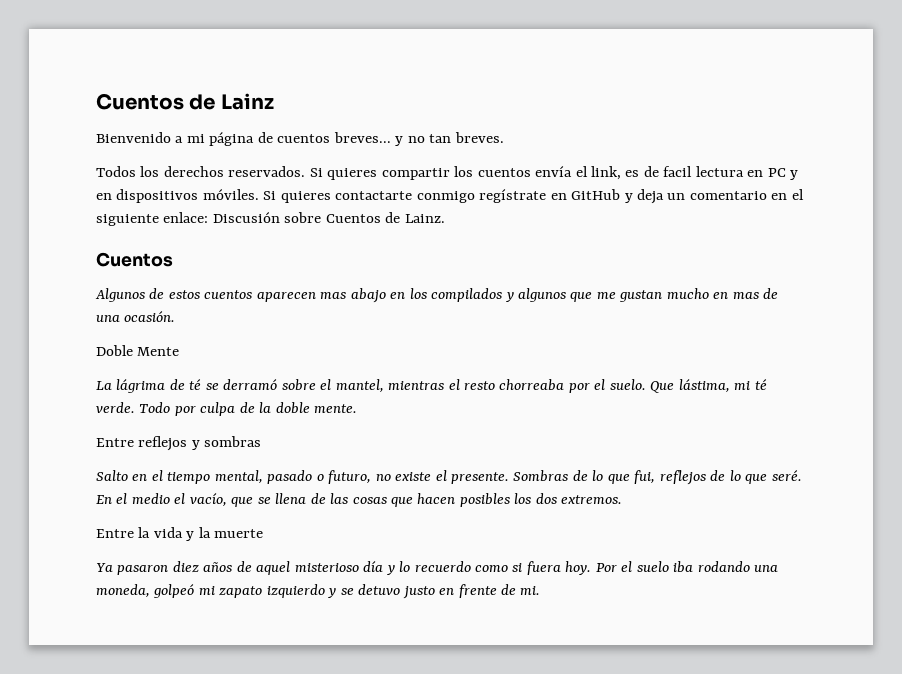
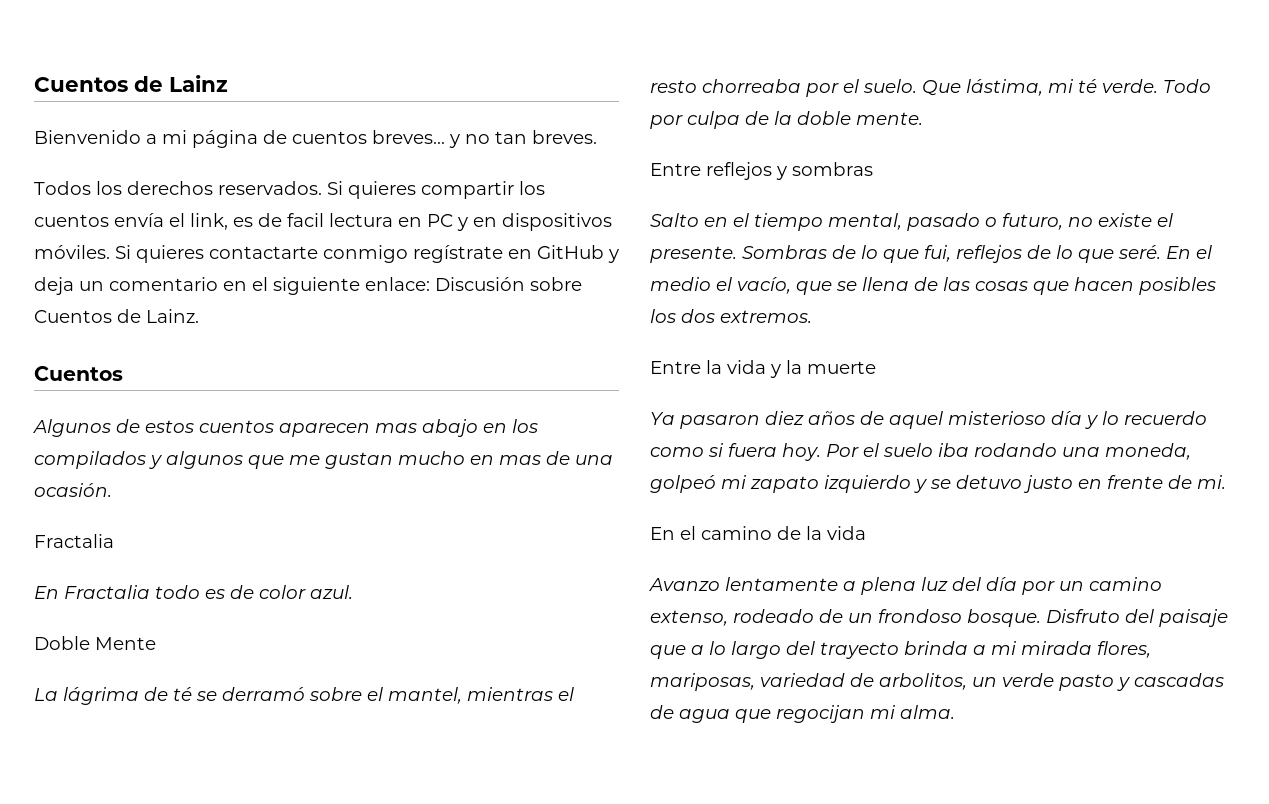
  Algunos de estos cuentos aparecen mas abajo en los compilados y algunos que me gustan mucho en mas de una ocasión.
+ Fractalia
+ En Fractalia todo es de color azul.
+ En el camino de la vida
+ Avanzo lentamente a plena luz del día por un camino extenso, rodeado de un frondoso bosque. Disfruto del paisaje que a lo largo del trayecto brinda a mi mirada flores, mariposas, variedad de arbolitos, un verde pasto y cascadas de agua que regocijan mi alma.

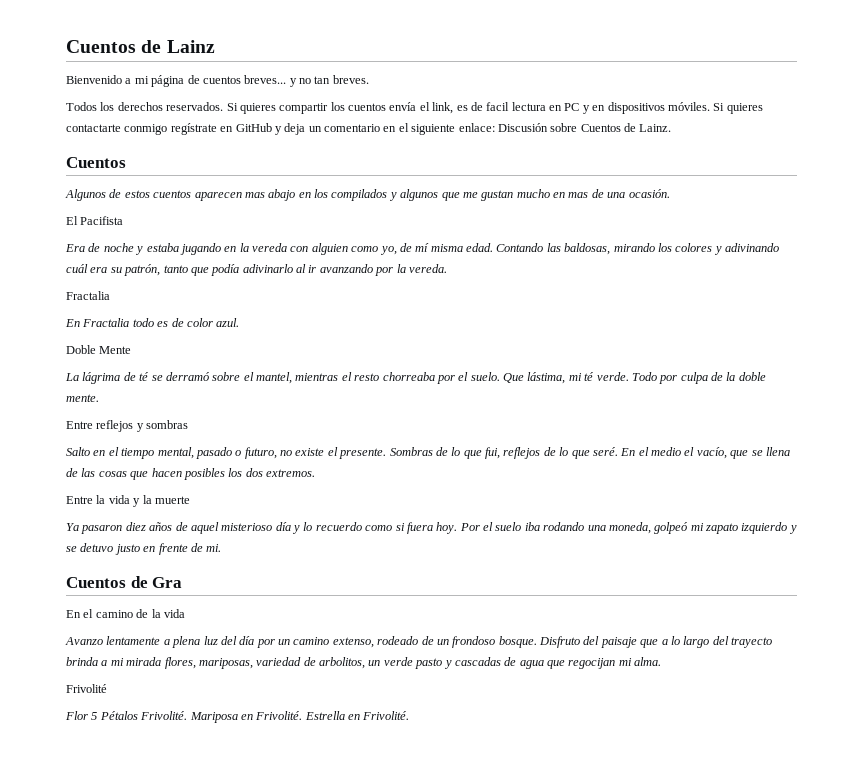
+ El Pacifista
+ Era de noche y estaba jugando en la vereda con alguien como yo, de mí misma edad. Contando las baldosas, mirando los colores y adivinando cuál era su patrón, tanto que podía adivinarlo al ir avanzando por la vereda.
+ Cuentos de Gra
+ Frivolité
+ Flor 5 Pétalos Frivolité. Mariposa en Frivolité. Estrella en Frivolité.

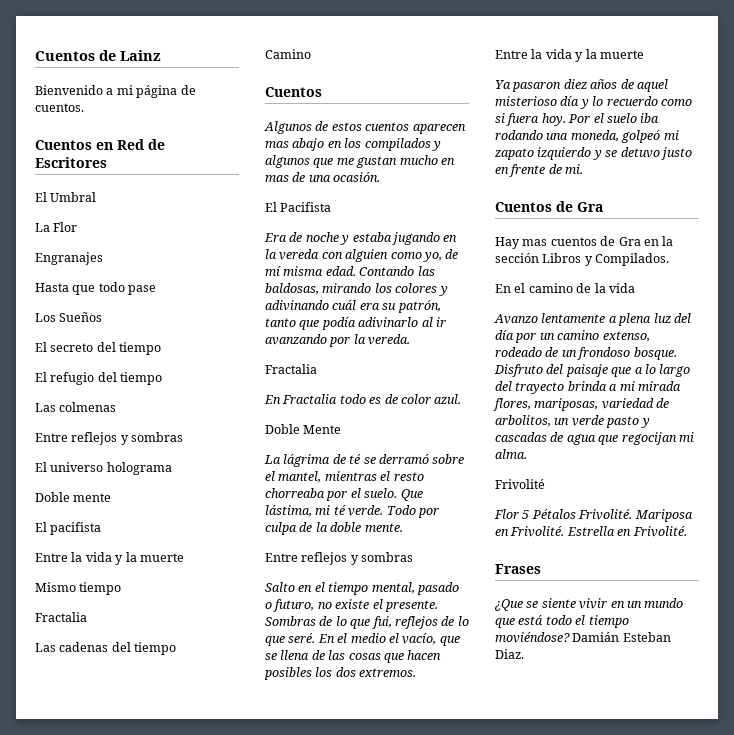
- Bienvenido a mi página de cuentos breves... y no tan breves.
- Todos los derechos reservados. Si quieres compartir los cuentos envía el link, es de facil lectura en PC y en dispositivos móviles. Si quieres contactarte conmigo regístrate en GitHub y deja un comentario en el siguiente enlace: Discusión sobre Cuentos de Lainz.
+ Bienvenido a mi página de cuentos.
+ Cuentos en Red de Escritores
+ El Umbral
+ La Flor
+ Engranajes
+ Hasta que todo pase
+ Los Sueños
+ El secreto del tiempo
+ El refugio del tiempo
+ Las colmenas
+ Entre reflejos y sombras
+ El universo holograma
+ Doble mente
+ El pacifista
+ Entre la vida y la muerte
+ Mismo tiempo
+ Fractalia
+ Las cadenas del tiempo
+ Camino
+ Hay mas cuentos de Gra en la sección Libros y Compilados.
+ Frases
+ ¿Que se siente vivir en un mundo que está todo el tiempo moviéndose? Damián Esteban Diaz.

